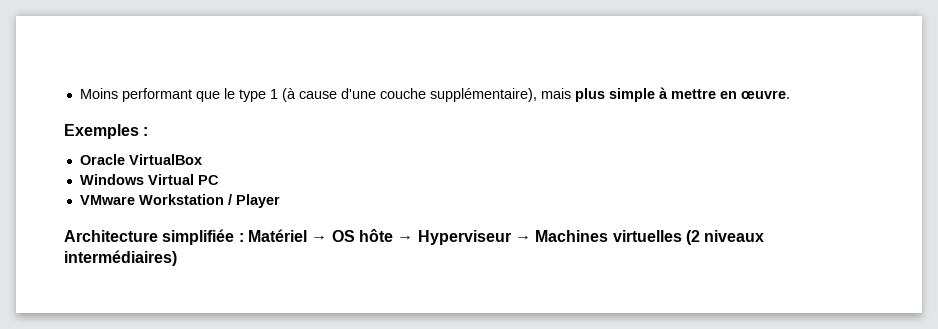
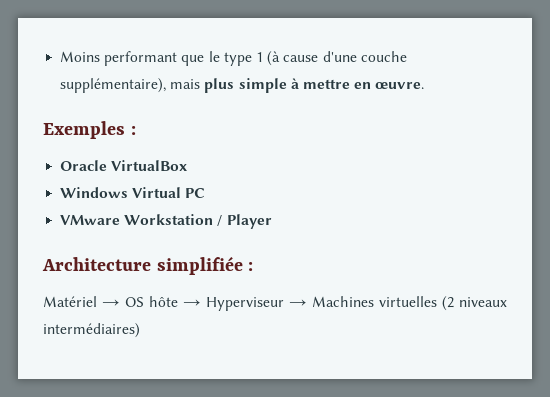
- Architecture simplifiée : Matériel → OS hôte → Hyperviseur → Machines virtuelles (2 niveaux intermédiaires)
+ Architecture simplifiée :
+ Matériel → OS hôte → Hyperviseur → Machines virtuelles (2 niveaux intermédiaires)

